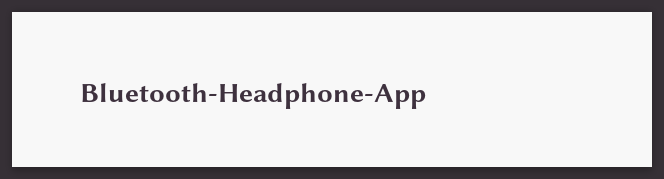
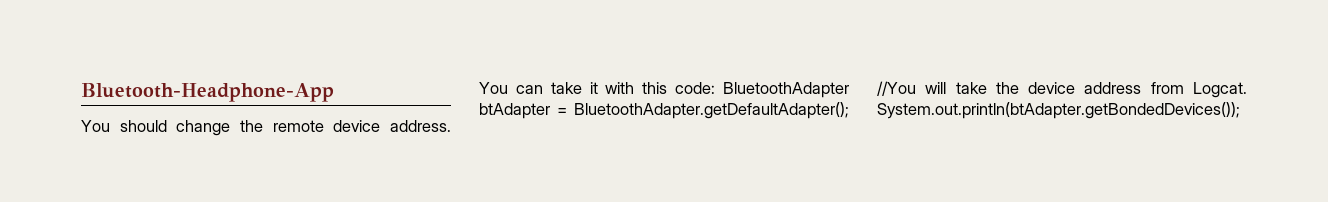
+ You should change the remote device address. You can take it with this code: BluetoothAdapter btAdapter = BluetoothAdapter.getDefaultAdapter(); //You will take the device address from Logcat. System.out.println(btAdapter.getBondedDevices());

